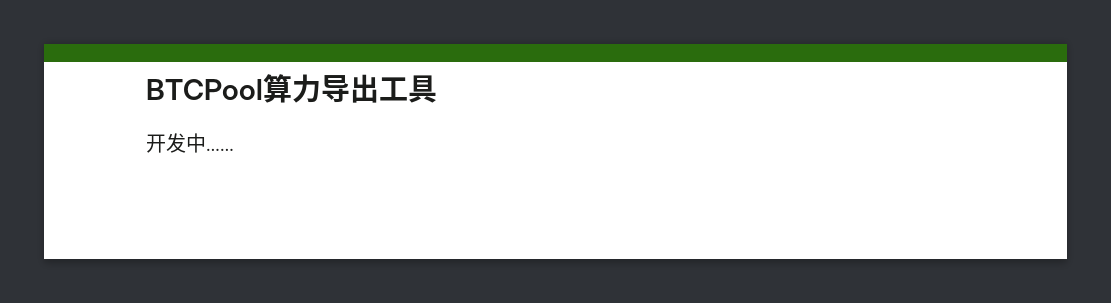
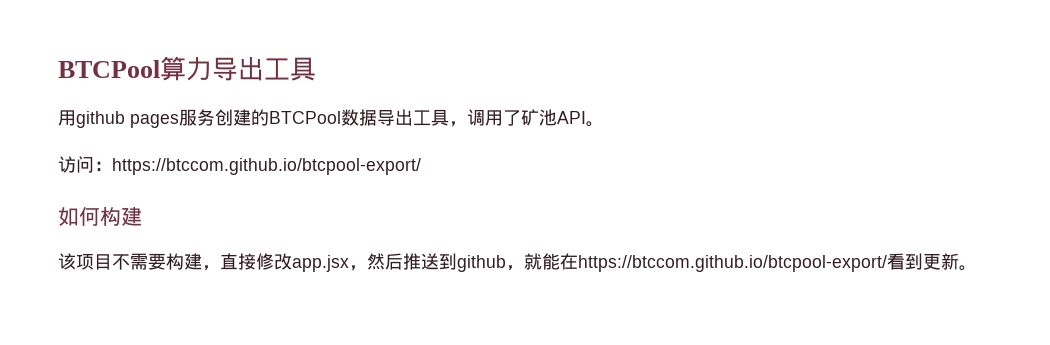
- 开发中……
+ 用github pages服务创建的BTCPool数据导出工具，调用了矿池API。
+ 访问：https://btccom.github.io/btcpool-export/
+ 如何构建
+ 该项目不需要构建，直接修改app.jsx，然后推送到github，就能在https://btccom.github.io/btcpool-export/看到更新。

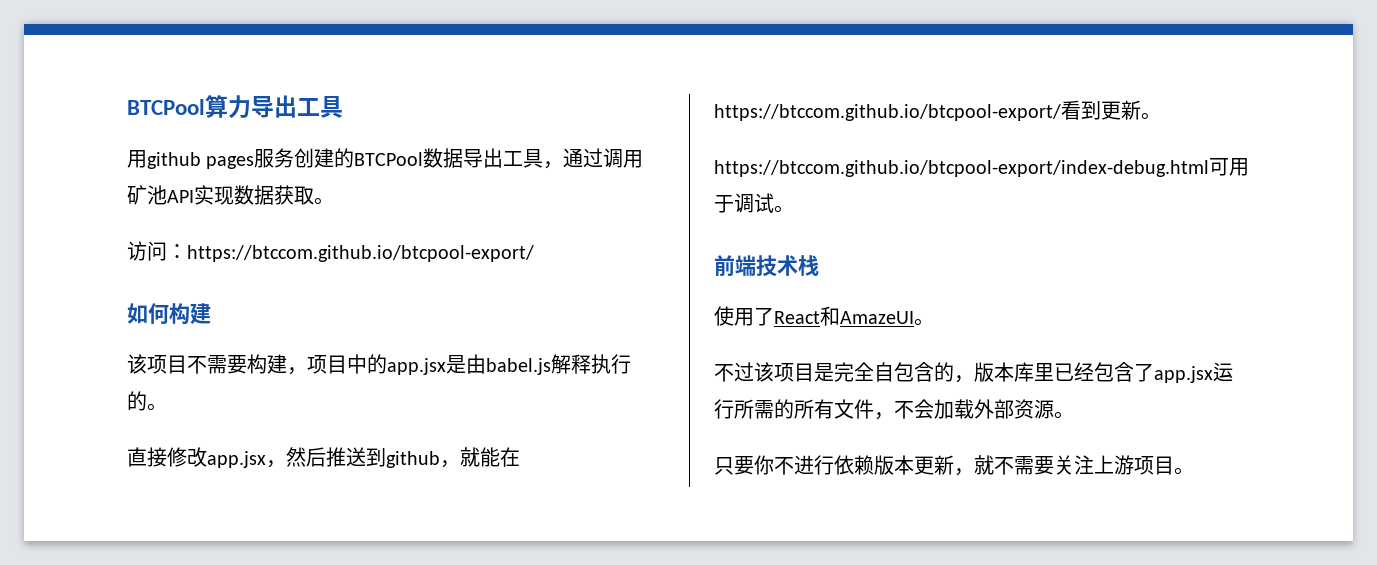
- 用github pages服务创建的BTCPool数据导出工具，调用了矿池API。
+ 用github pages服务创建的BTCPool数据导出工具，通过调用矿池API实现数据获取。
- 该项目不需要构建，直接修改app.jsx，然后推送到github，就能在https://btccom.github.io/btcpool-export/看到更新。
+ 该项目不需要构建，项目中的app.jsx是由babel.js解释执行的。
+ 直接修改app.jsx，然后推送到github，就能在https://btccom.github.io/btcpool-export/看到更新。
+ https://btccom.github.io/btcpool-export/index-debug.html可用于调试。
+ 前端技术栈
+ 使用了React和AmazeUI。
+ 不过该项目是完全自包含的，版本库里已经包含了app.jsx运行所需的所有文件，不会加载外部资源。
+ 只要你不进行依赖版本更新，就不需要关注上游项目。

